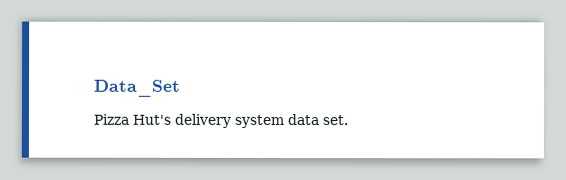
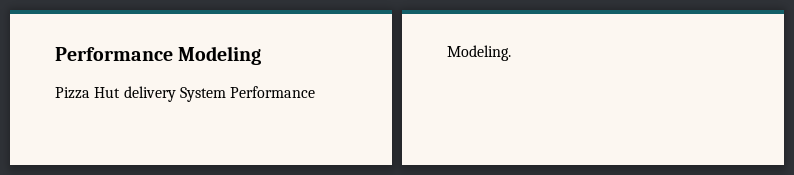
- Data_Set
+ Performance Modeling
- Pizza Hut's delivery system data set.
+ Pizza Hut delivery System Performance Modeling.

